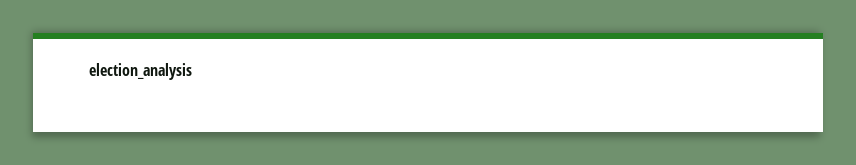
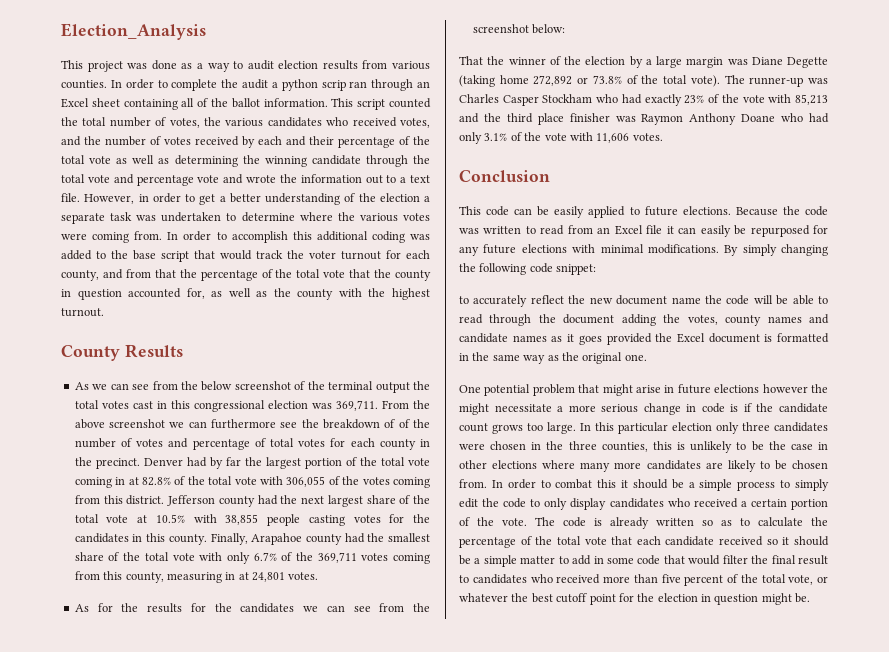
- election_analysis
+ Election_Analysis
+ This project was done as a way to audit election results from various counties. In order to complete the audit a python scrip ran through an Excel sheet containing all of the ballot information. This script counted the total number of votes, the various candidates who received votes, and the number of votes received by each and their percentage of the total vote as well as determining the winning candidate through the total vote and percentage vote and wrote the information out to a text file. However, in order to get a better understanding of the election a separate task was undertaken to determine where the various votes were coming from. In order to accomplish this additional coding was added to the base script that would track the voter turnout for each county, and from that the percentage of the total vote that the county in question accounted for, as well as the county with the highest turnout.
+ County Results
+ As we can see from the below screenshot of the terminal output the total votes cast in this congressional election was 369,711. From the above screenshot we can furthermore see the breakdown of of the number of votes and percentage of total votes for each county in the precinct. Denver had by far the largest portion of the total vote coming in at 82.8% of the total vote with 306,055 of the votes coming from this district. Jefferson county had the next largest share of the total vote at 10.5% with 38,855 people casting votes for the candidates in this county. Finally, Arapahoe county had the smallest share of the total vote with only 6.7% of the 369,711 votes coming from this county, measuring in at 24,801 votes.
+ As for the results for the candidates we can see from the screenshot below:
+ That the winner of the election by a large margin was Diane Degette (taking home 272,892 or 73.8% of the total vote). The runner-up was Charles Casper Stockham who had exactly 23% of the vote with 85,213 and the third place finisher was Raymon Anthony Doane who had only 3.1% of the vote with 11,606 votes.
+ Conclusion
+ This code can be easily applied to future elections. Because the code was written to read from an Excel file it can easily be repurposed for any future elections with minimal modifications. By simply changing the following code snippet:
+ to accurately reflect the new document name the code will be able to read through the document adding the votes, county names and candidate names as it goes provided the Excel document is formatted in the same way as the original one.
+ One potential problem that might arise in future elections however the might necessitate a more serious change in code is if the candidate count grows too large. In this particular election only three candidates were chosen in the three counties, this is unlikely to be the case in other elections where many more candidates are likely to be chosen from. In order to combat this it should be a simple process to simply edit the code to only display candidates who received a certain portion of the vote. The code is already written so as to calculate the percentage of the total vote that each candidate received so it should be a simple matter to add in some code that would filter the final result to candidates who received more than five percent of the total vote, or whatever the best cutoff point for the election in question might be.

